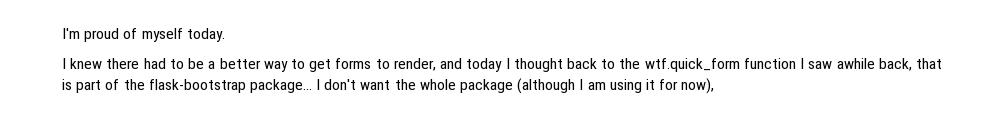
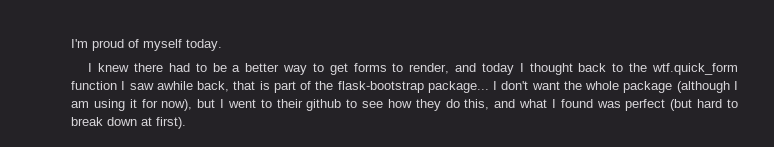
- I don't want the whole package (although I am using it for now),
+ I don't want the whole package (although I am using it for now), but I went to their github to see how they do this, and what I found was perfect (but hard to break down at first).

